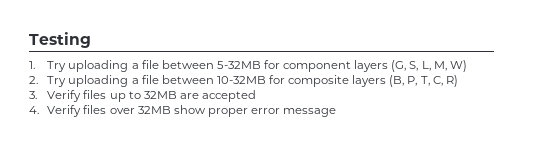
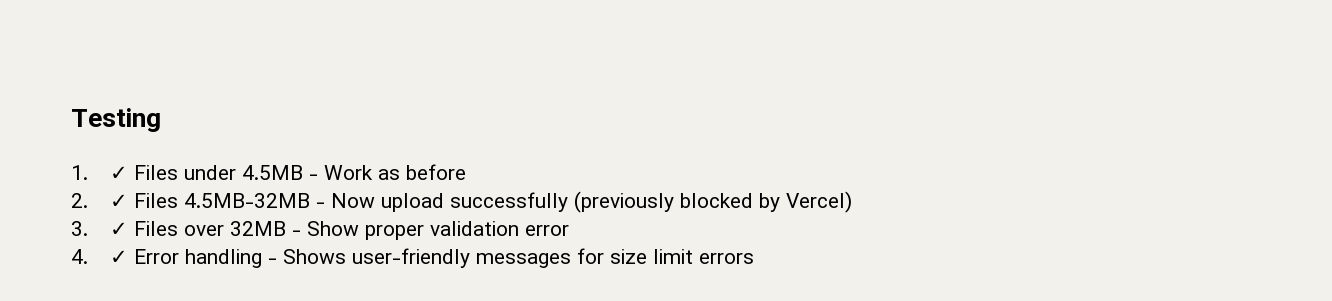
- 1. Try uploading a file between 5-32MB for component layers (G, S, L, M, W)
- 2. Try uploading a file between 10-32MB for composite layers (B, P, T, C, R)
- 3. Verify files up to 32MB are accepted
- 4. Verify files over 32MB show proper error message
+ 1. ✓ Files under 4.5MB - Work as before
+ 2. ✓ Files 4.5MB-32MB - Now upload successfully (previously blocked by Vercel)
+ 3. ✓ Files over 32MB - Show proper validation error
+ 4. ✓ Error handling - Shows user-friendly messages for size limit errors

